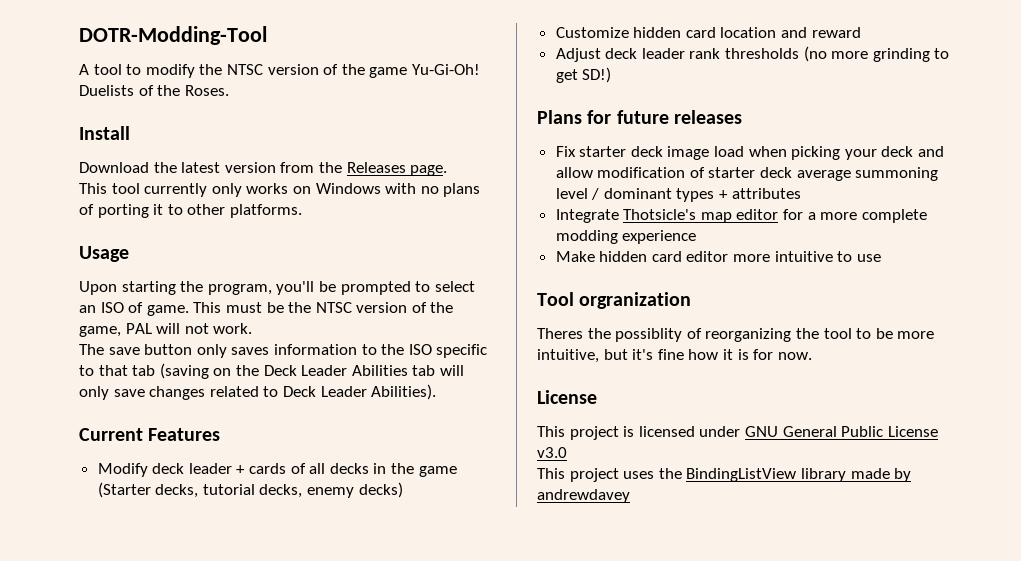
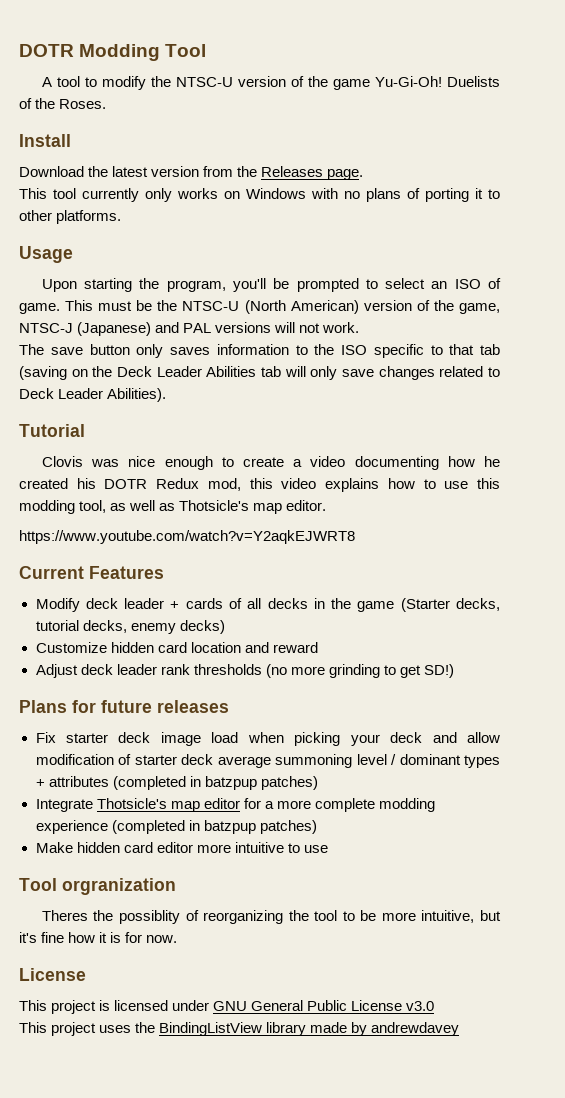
- DOTR-Modding-Tool
+ DOTR Modding Tool
- A tool to modify the NTSC version of the game Yu-Gi-Oh!
+ A tool to modify the NTSC-U version of the game Yu-Gi-Oh!
- This must be the NTSC version of the game, PAL will not work.
+ This must be the NTSC-U (North American) version of the game, NTSC-J (Japanese) and PAL versions will not work.
+ Tutorial
+ Clovis was nice enough to create a video documenting how he created his DOTR Redux mod, this video explains how to use this modding tool, as well as Thotsicle's map editor.
+ https://www.youtube.com/watch?v=Y2aqkEJWRT8
- Fix starter deck image load when picking your deck and allow modification of starter deck average summoning level / dominant types + attributes
+ Fix starter deck image load when picking your deck and allow modification of starter deck average summoning level / dominant types + attributes (completed in batzpup patches)
- Integrate Thotsicle's map editor for a more complete modding experience
+ Integrate Thotsicle's map editor for a more complete modding experience (completed in batzpup patches)

